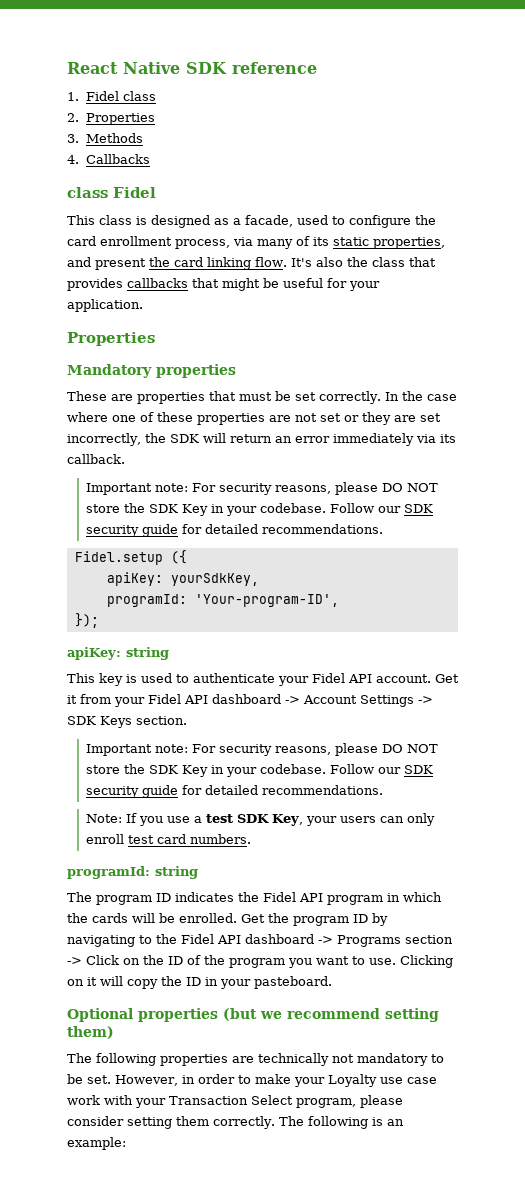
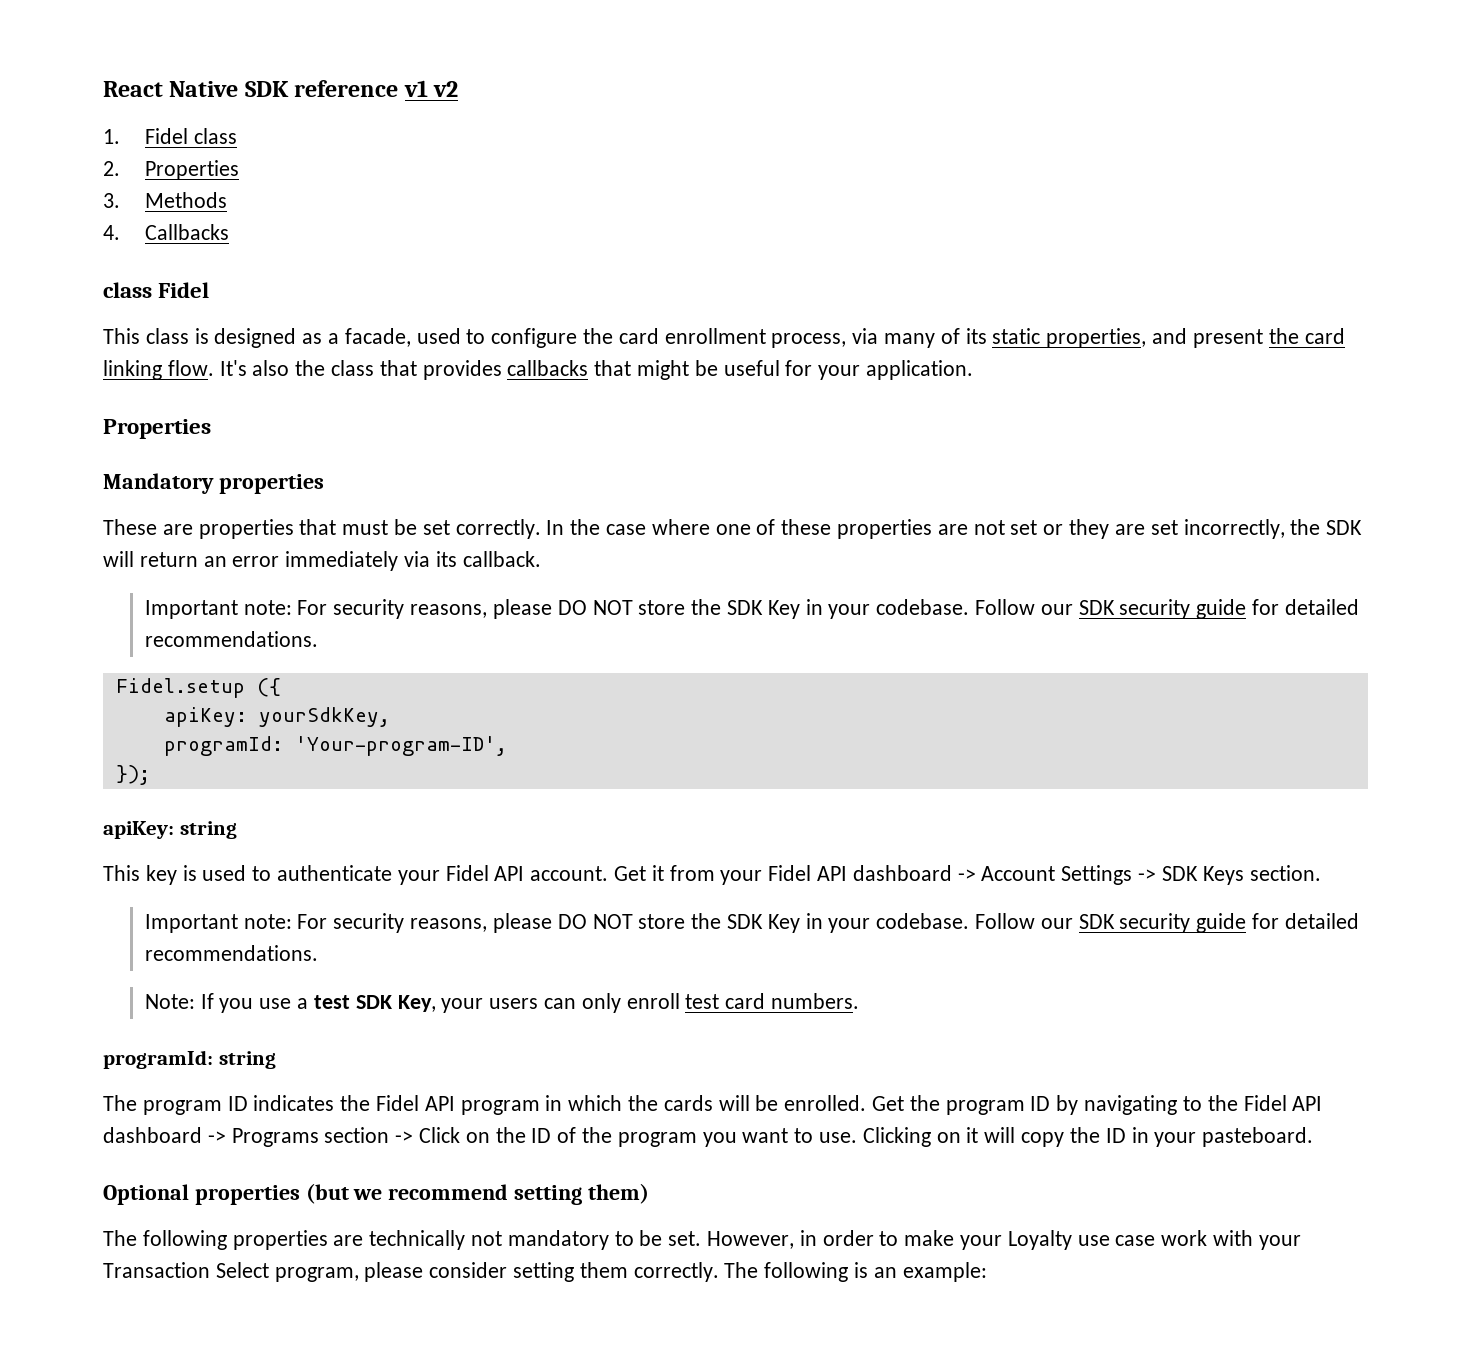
- React Native SDK reference
+ React Native SDK reference v1 v2

